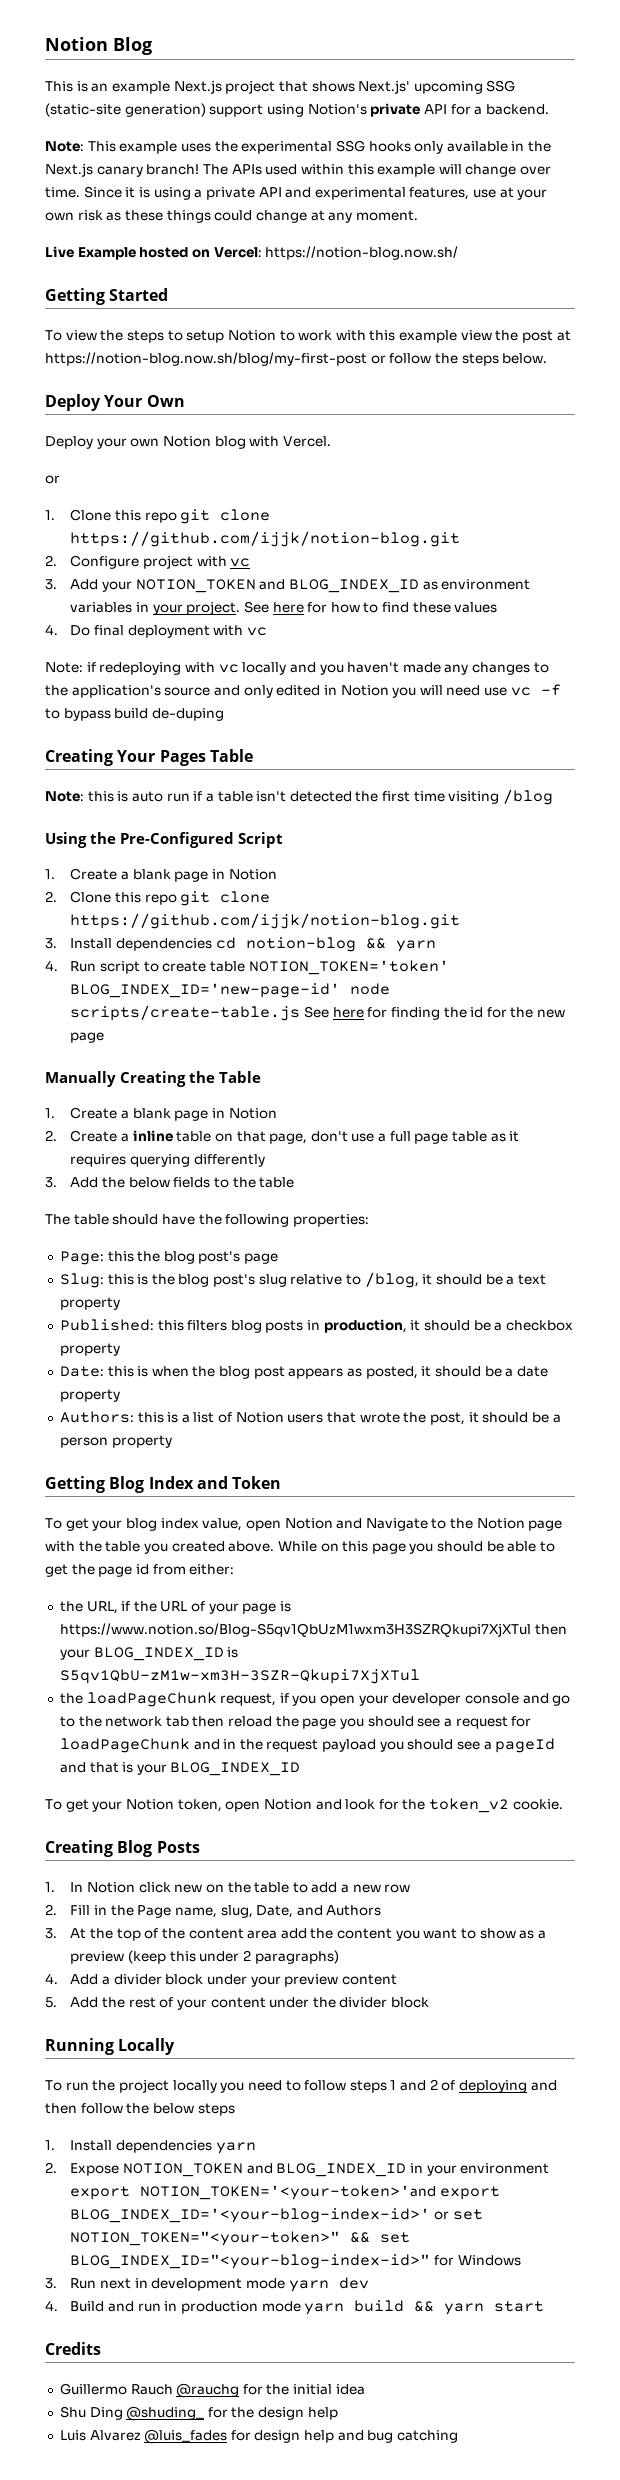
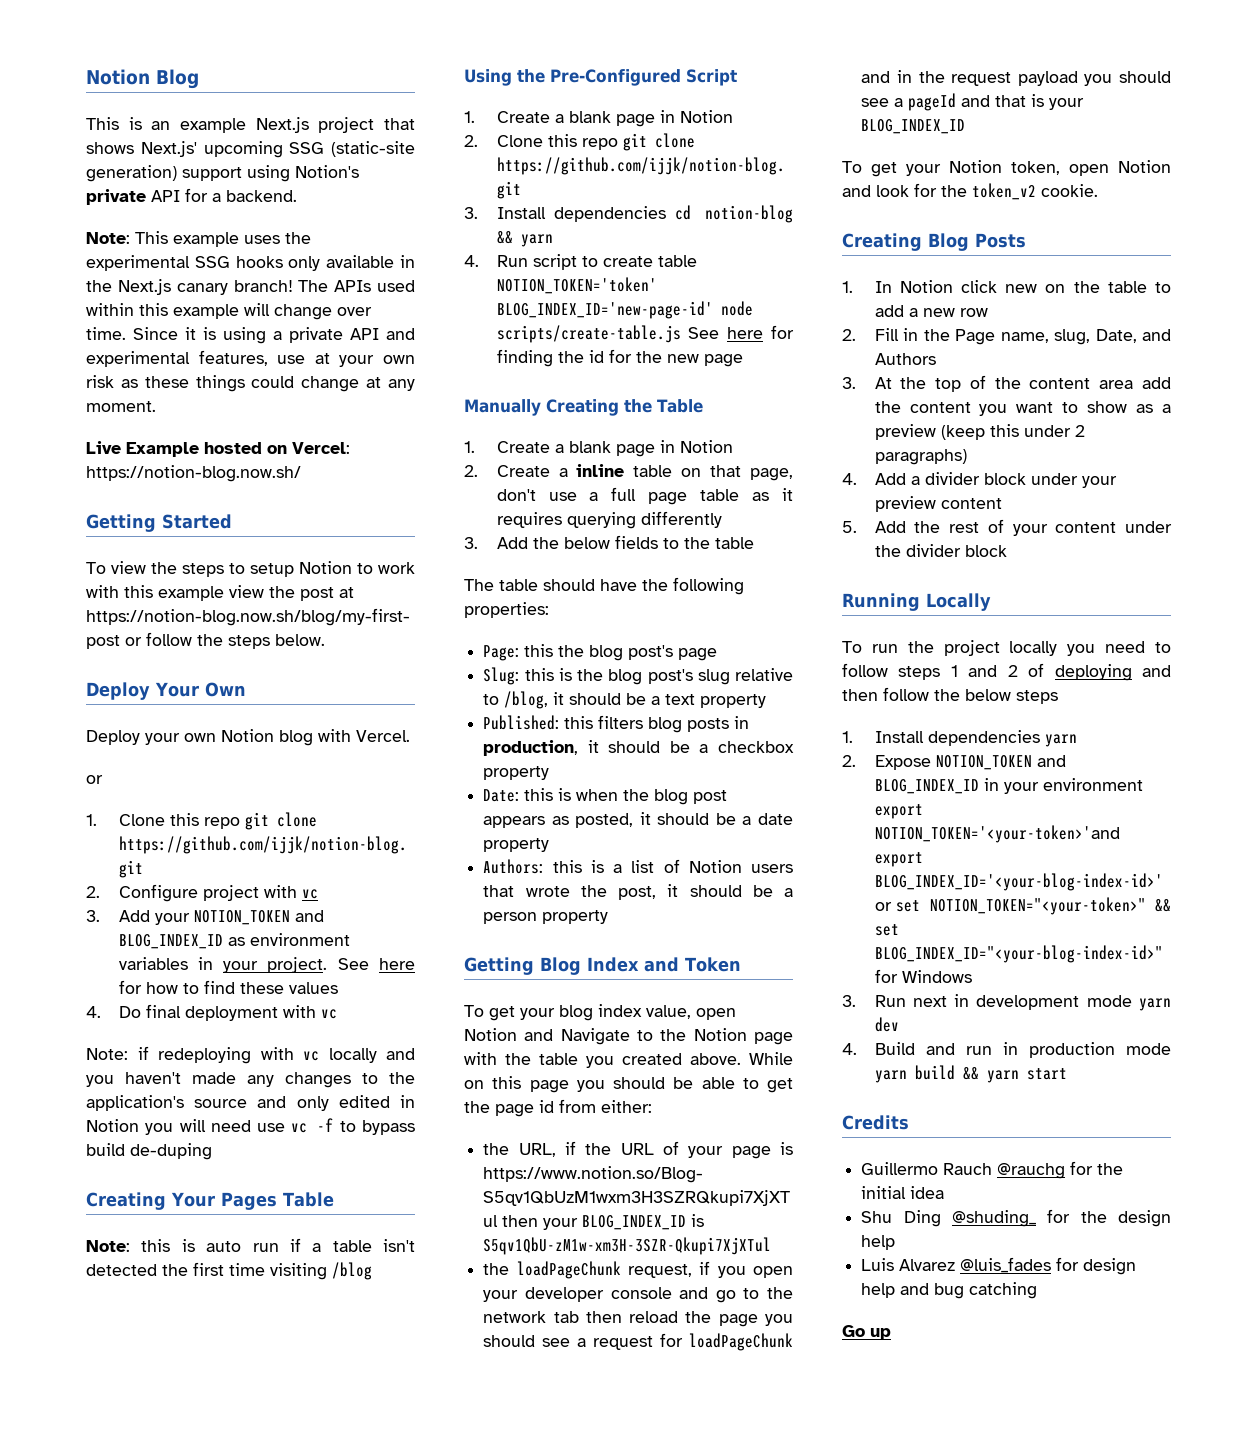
+ Go up

